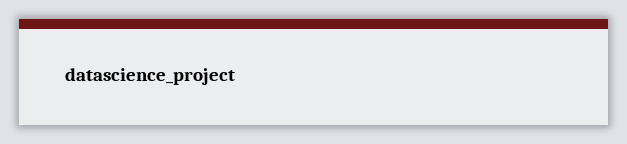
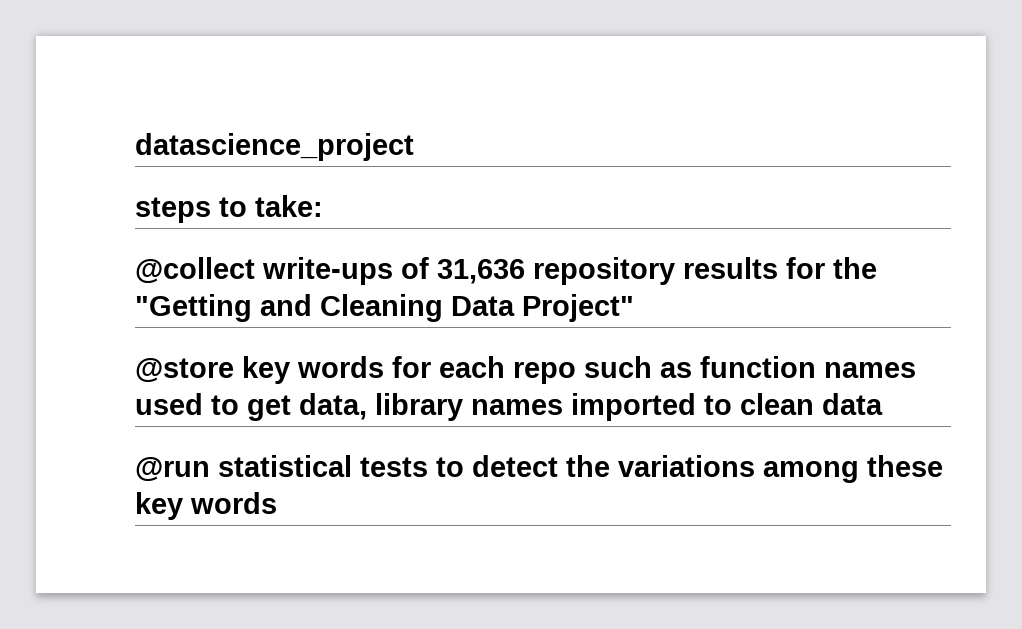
+ steps to take:
+ @collect write-ups of 31,636 repository results for the "Getting and Cleaning Data Project"
+ @store key words for each repo such as function names used to get data, library names imported to clean data
+ @run statistical tests to detect the variations among these key words

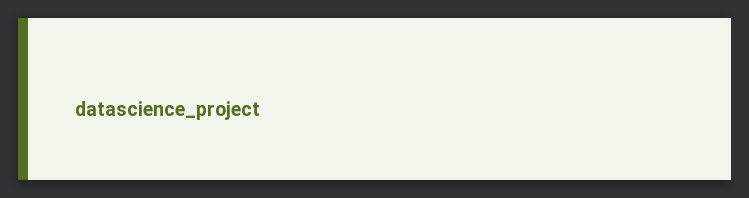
- steps to take:
- @collect write-ups of 31,636 repository results for the "Getting and Cleaning Data Project"
- @store key words for each repo such as function names used to get data, library names imported to clean data
- @run statistical tests to detect the variations among these key words

